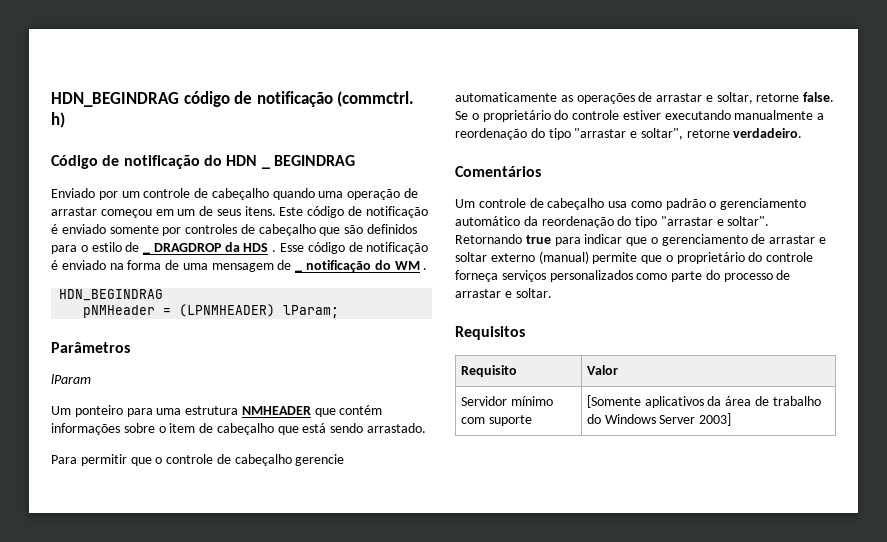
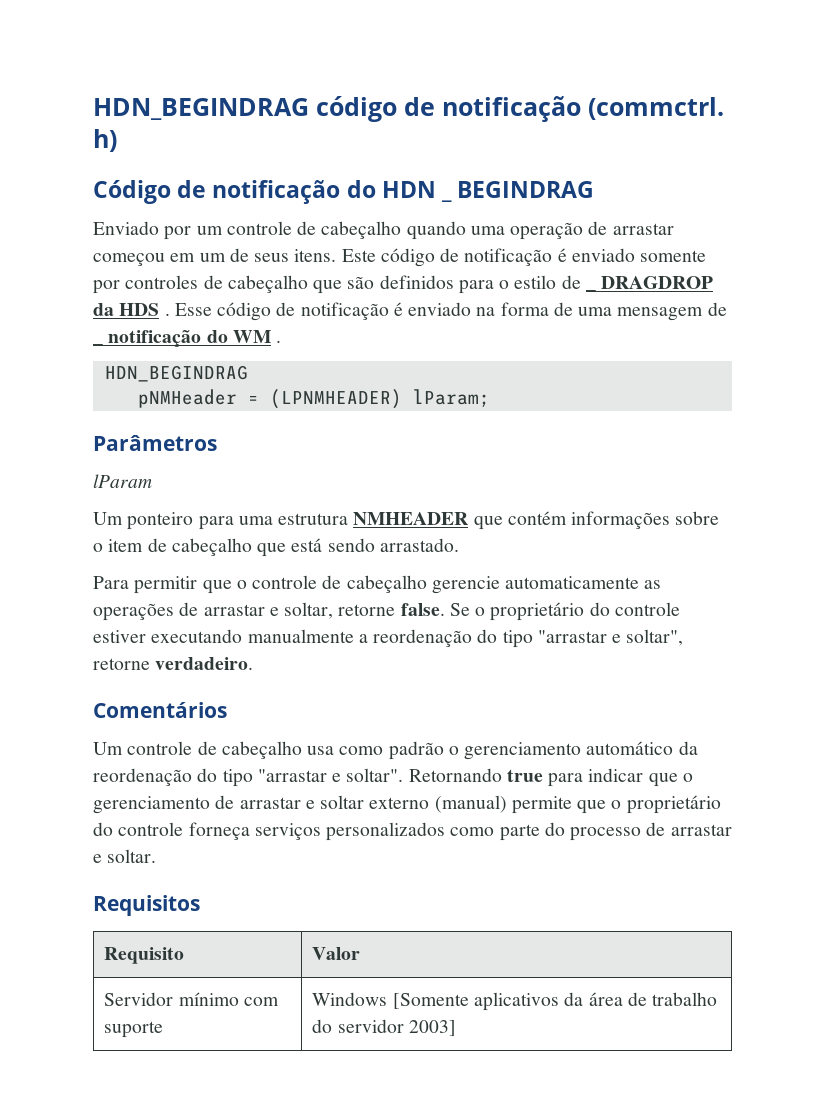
- Servidor mínimo com suporte | [Somente aplicativos da área de trabalho do Windows Server 2003]
+ Servidor mínimo com suporte | Windows [Somente aplicativos da área de trabalho do servidor 2003]

